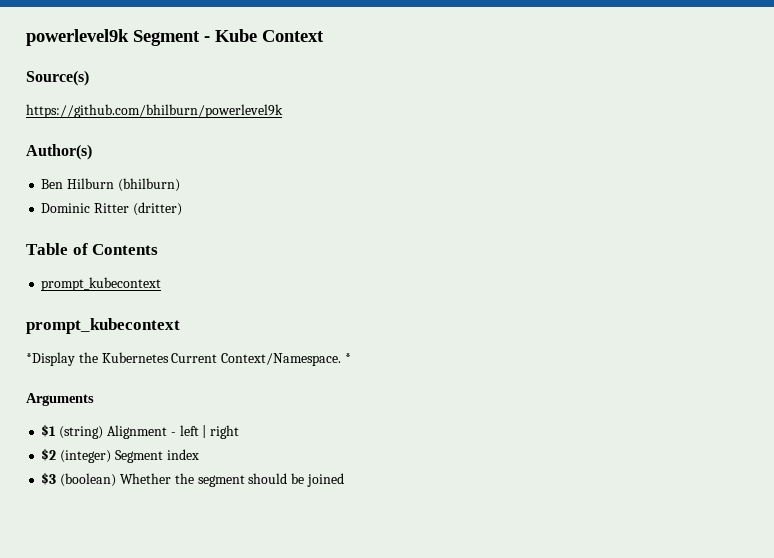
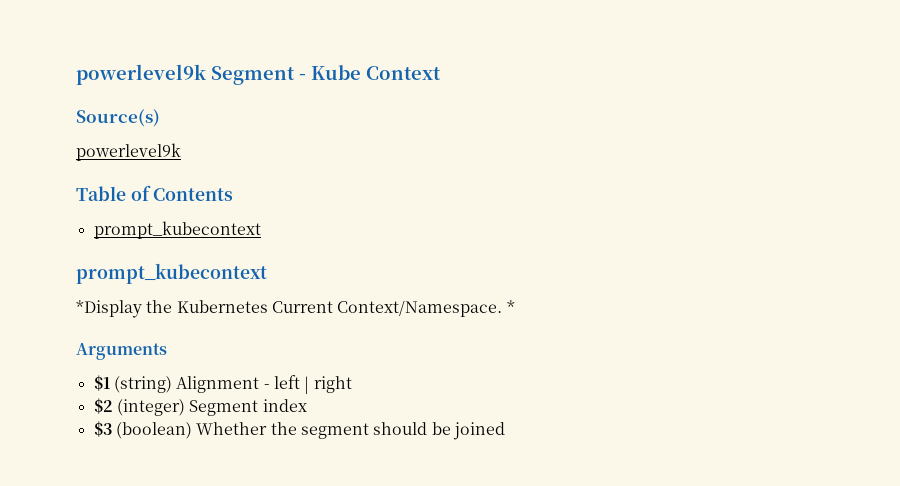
  Source(s)
- https://github.com/bhilburn/powerlevel9k
- Author(s)
- Ben Hilburn (bhilburn)
- Dominic Ritter (dritter)
+ powerlevel9k

